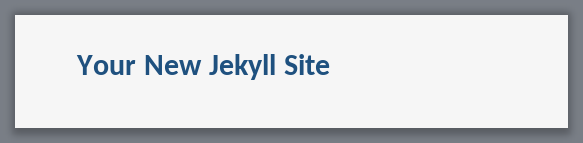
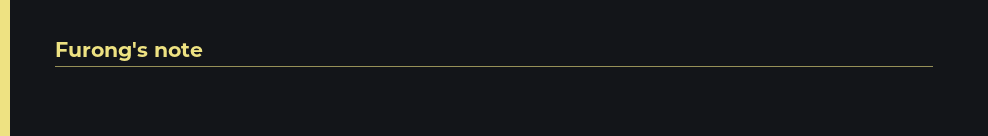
- Your New Jekyll Site
+ Furong's note

